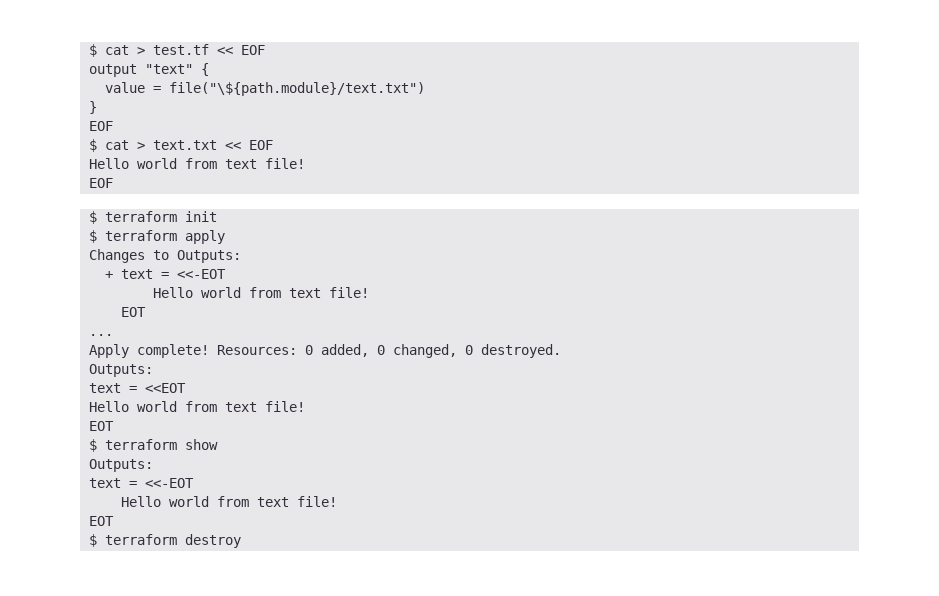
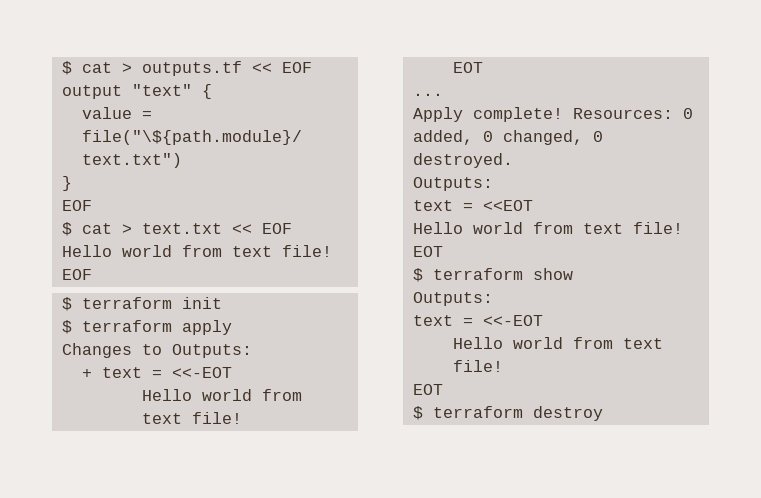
- $ cat > test.tf << EOF
+ $ cat > outputs.tf << EOF

